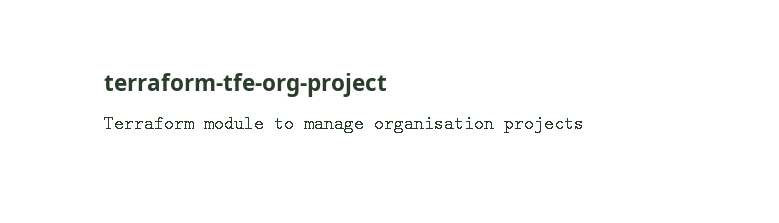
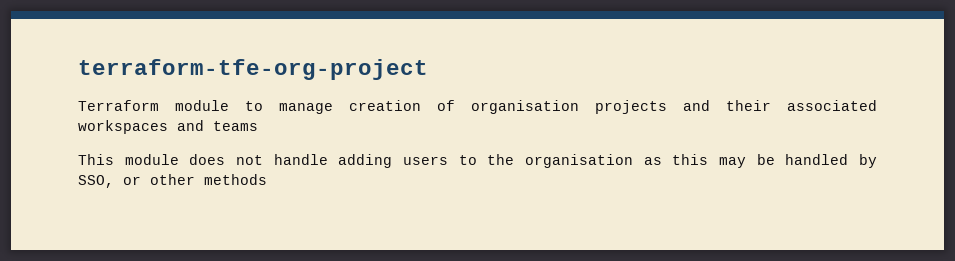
- Terraform module to manage organisation projects
+ Terraform module to manage creation of organisation projects and their associated workspaces and teams
+ This module does not handle adding users to the organisation as this may be handled by SSO, or other methods

